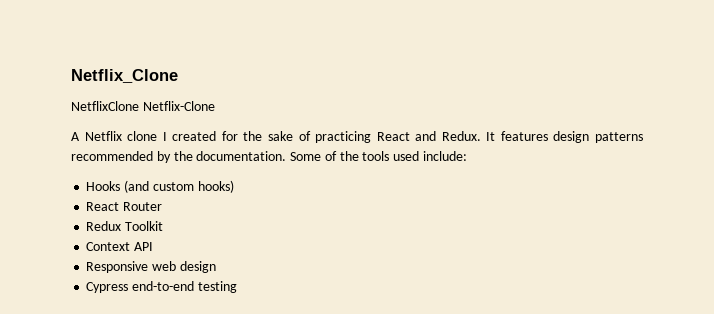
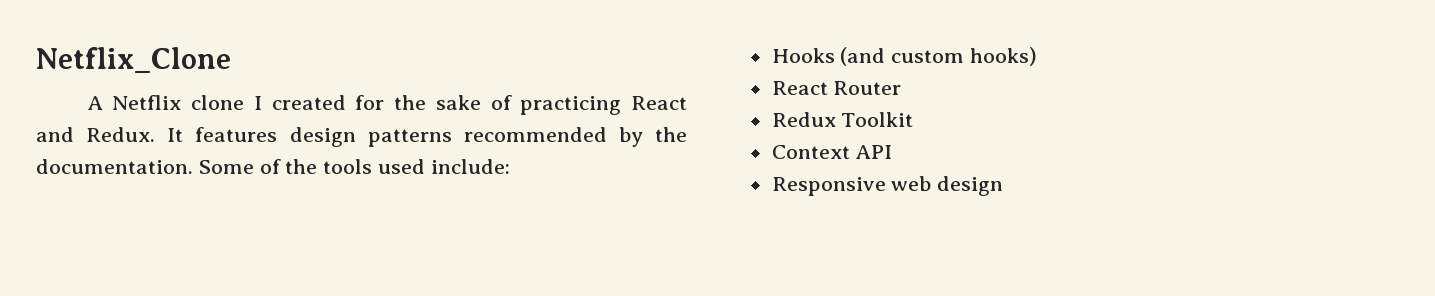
- NetflixClone Netflix-Clone
- Cypress end-to-end testing

